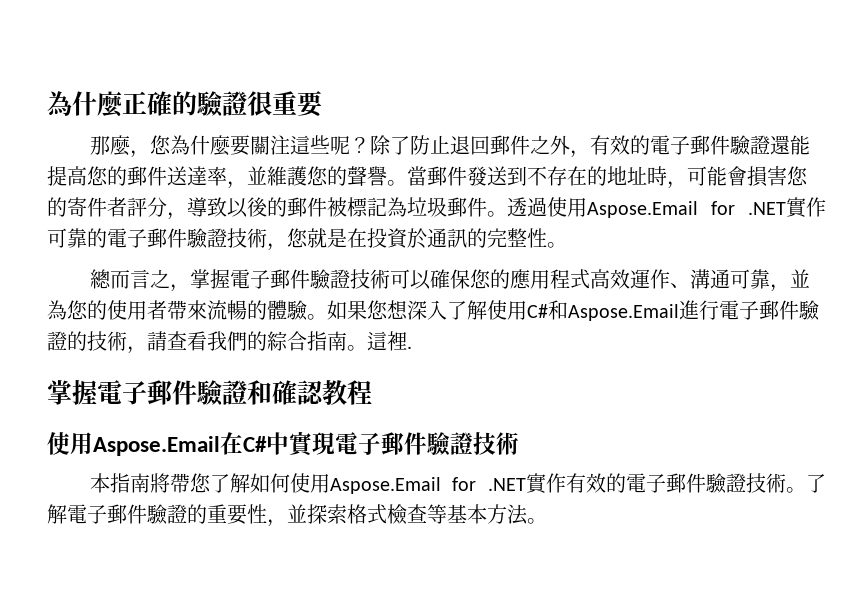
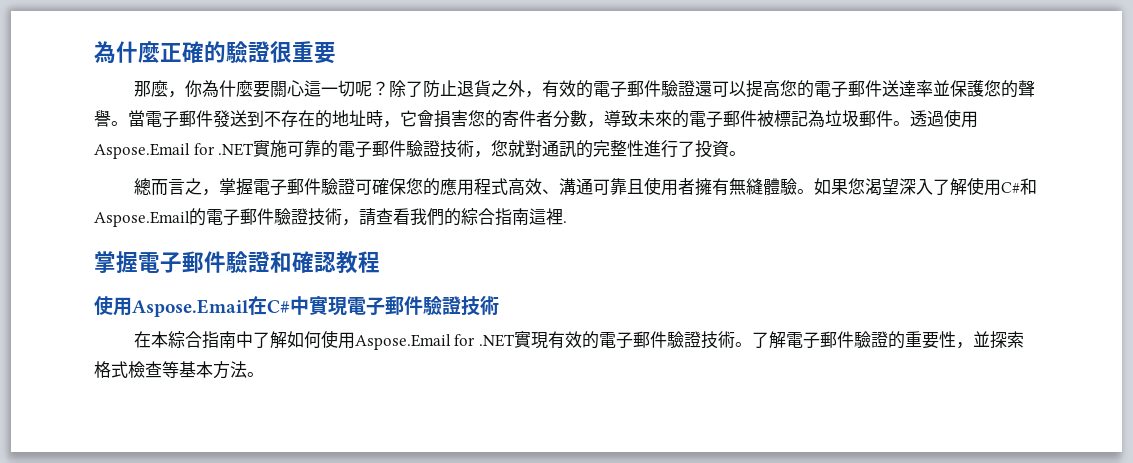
- 那麼，您為什麼要關注這些呢？
+ 那麼，你為什麼要關心這一切呢？
- 除了防止退回郵件之外，有效的電子郵件驗證還能提高您的郵件送達率，並維護您的聲譽。
+ 除了防止退貨之外，有效的電子郵件驗證還可以提高您的電子郵件送達率並保護您的聲譽。
- 當郵件發送到不存在的地址時，可能會損害您的寄件者評分，導致以後的郵件被標記為垃圾郵件。
+ 當電子郵件發送到不存在的地址時，它會損害您的寄件者分數，導致未來的電子郵件被標記為垃圾郵件。
- 透過使用Aspose.Email for .NET實作可靠的電子郵件驗證技術，您就是在投資於通訊的完整性。
+ 透過使用Aspose.Email for .NET實施可靠的電子郵件驗證技術，您就對通訊的完整性進行了投資。
- 總而言之，掌握電子郵件驗證技術可以確保您的應用程式高效運作、溝通可靠，並為您的使用者帶來流暢的體驗。
+ 總而言之，掌握電子郵件驗證可確保您的應用程式高效、溝通可靠且使用者擁有無縫體驗。
- 如果您想深入了解使用C#和Aspose.Email進行電子郵件驗證的技術，請查看我們的綜合指南。這裡.
+ 如果您渴望深入了解使用C#和Aspose.Email的電子郵件驗證技術，請查看我們的綜合指南這裡.
- 本指南將帶您了解如何使用Aspose.Email for .NET實作有效的電子郵件驗證技術。
+ 在本綜合指南中了解如何使用Aspose.Email for .NET實現有效的電子郵件驗證技術。

